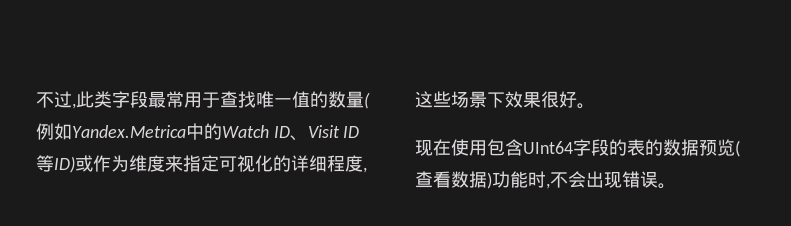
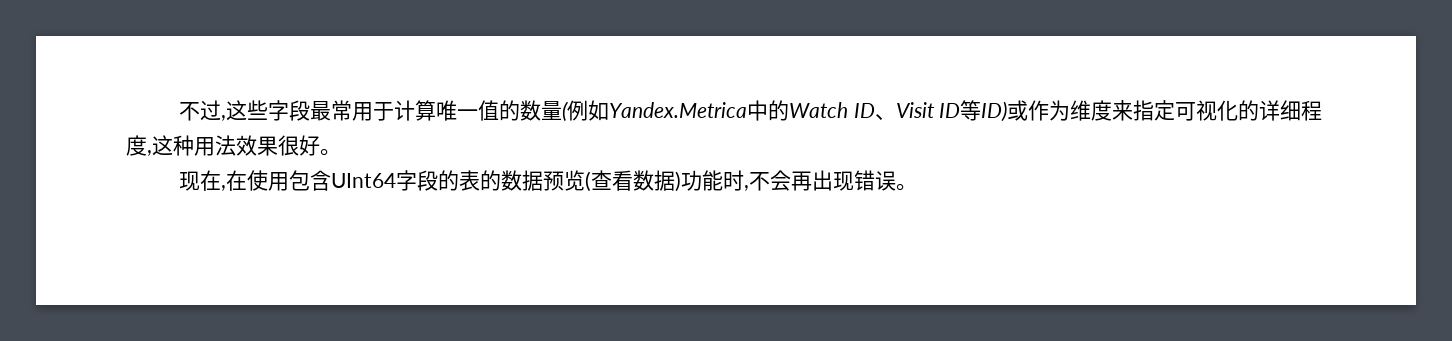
- 不过,此类字段最常用于查找唯一值的数量(例如Yandex.Metrica中的Watch ID、Visit ID等ID)或作为维度来指定可视化的详细程度,这些场景下效果很好。
+ 不过,这些字段最常用于计算唯一值的数量(例如Yandex.Metrica中的Watch ID、Visit ID等ID)或作为维度来指定可视化的详细程度,这种用法效果很好。
- 现在使用包含UInt64字段的表的数据预览(查看数据)功能时,不会出现错误。
+ 现在,在使用包含UInt64字段的表的数据预览(查看数据)功能时,不会再出现错误。

